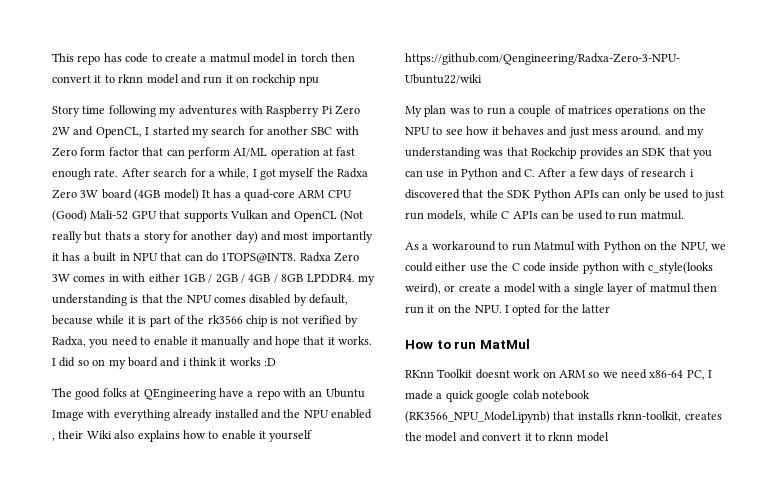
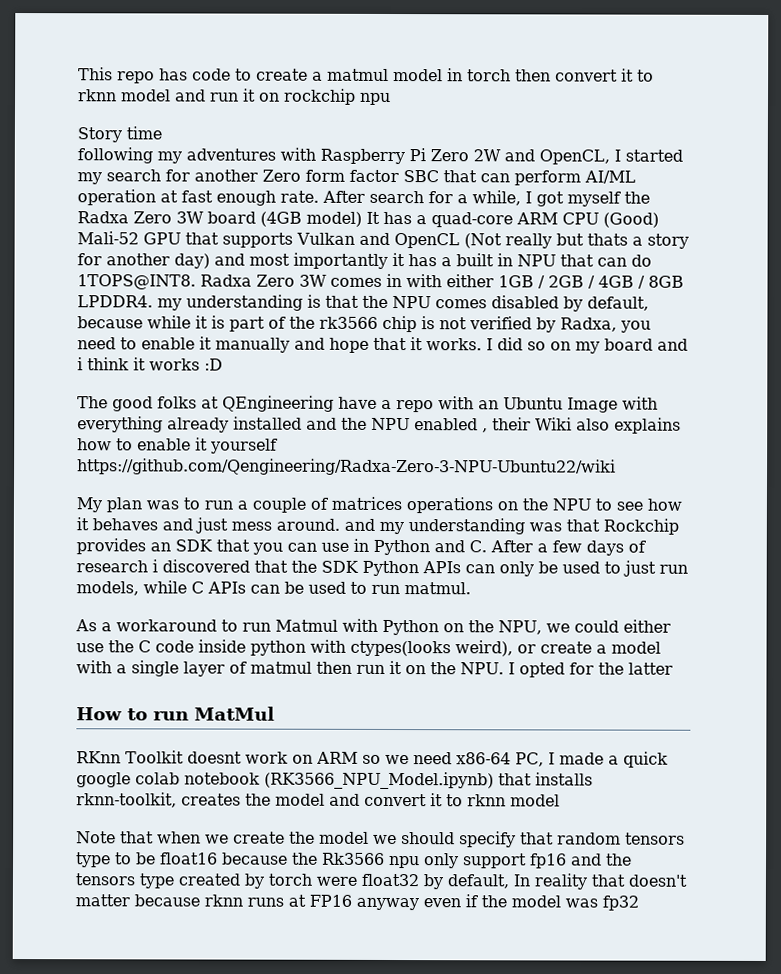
- Story time following my adventures with Raspberry Pi Zero 2W and OpenCL, I started my search for another SBC with Zero form factor that can perform AI/ML operation at fast enough rate.
+ Story time
+ following my adventures with Raspberry Pi Zero 2W and OpenCL, I started my search for another Zero form factor SBC that can perform AI/ML operation at fast enough rate.
- As a workaround to run Matmul with Python on the NPU, we could either use the C code inside python with c_style(looks weird), or create a model with a single layer of matmul then run it on the NPU. I opted for the latter
+ As a workaround to run Matmul with Python on the NPU, we could either use the C code inside python with ctypes(looks weird), or create a model with a single layer of matmul then run it on the NPU. I opted for the latter
+ Note that when we create the model we should specify that random tensors type to be float16 because the Rk3566 npu only support fp16 and the tensors type created by torch were float32 by default, In reality that doesn't matter because rknn runs at FP16 anyway even if the model was fp32

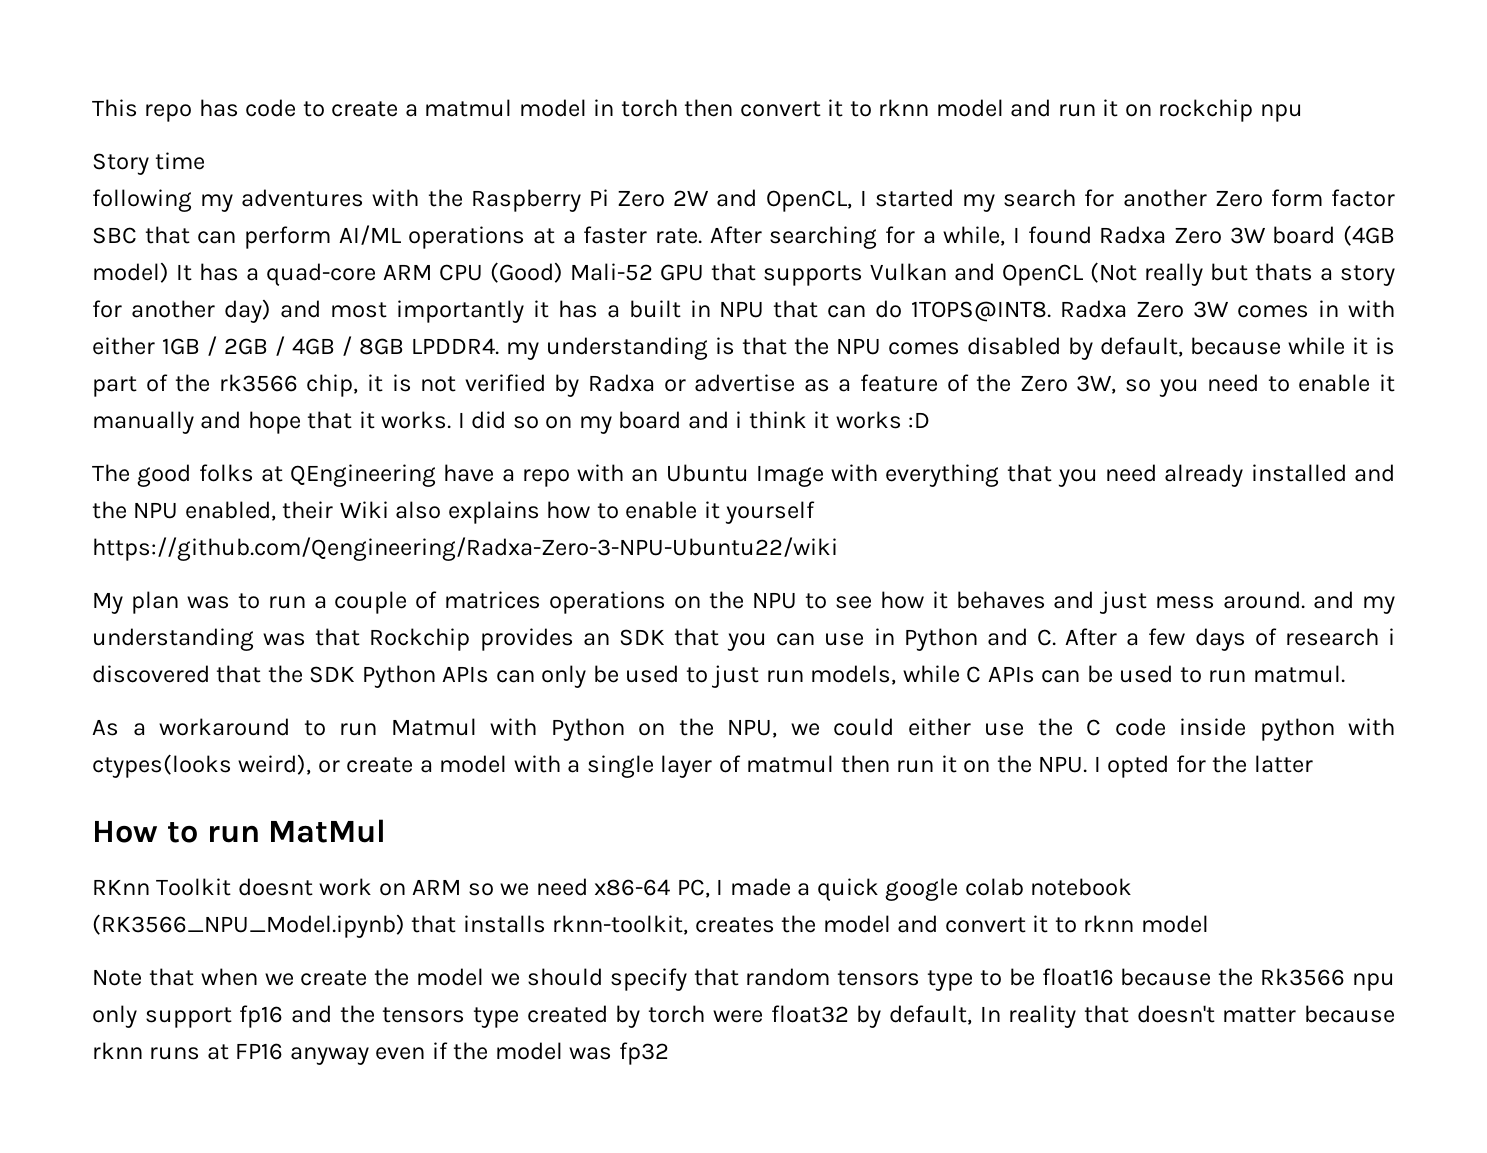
- following my adventures with Raspberry Pi Zero 2W and OpenCL, I started my search for another Zero form factor SBC that can perform AI/ML operation at fast enough rate.
+ following my adventures with the Raspberry Pi Zero 2W and OpenCL, I started my search for another Zero form factor SBC that can perform AI/ML operations at a faster rate.
- After search for a while, I got myself the Radxa Zero 3W board (4GB model) It has a quad-core ARM CPU (Good) Mali-52 GPU that supports Vulkan and OpenCL (Not really but thats a story for another day) and most importantly it has a built in NPU that can do 1TOPS@INT8.
+ After searching for a while, I found Radxa Zero 3W board (4GB model) It has a quad-core ARM CPU (Good) Mali-52 GPU that supports Vulkan and OpenCL (Not really but thats a story for another day) and most importantly it has a built in NPU that can do 1TOPS@INT8.
- Radxa Zero 3W comes in with either 1GB / 2GB / 4GB / 8GB LPDDR4. my understanding is that the NPU comes disabled by default, because while it is part of the rk3566 chip is not verified by Radxa, you need to enable it manually and hope that it works.
+ Radxa Zero 3W comes in with either 1GB / 2GB / 4GB / 8GB LPDDR4. my understanding is that the NPU comes disabled by default, because while it is part of the rk3566 chip, it is not verified by Radxa or advertise as a feature of the Zero 3W, so you need to enable it manually and hope that it works.
- The good folks at QEngineering have a repo with an Ubuntu Image with everything already installed and the NPU enabled , their Wiki also explains how to enable it yourself https://github.com/Qengineering/Radxa-Zero-3-NPU-Ubuntu22/wiki
+ The good folks at QEngineering have a repo with an Ubuntu Image with everything that you need already installed and the NPU enabled, their Wiki also explains how to enable it yourself https://github.com/Qengineering/Radxa-Zero-3-NPU-Ubuntu22/wiki

